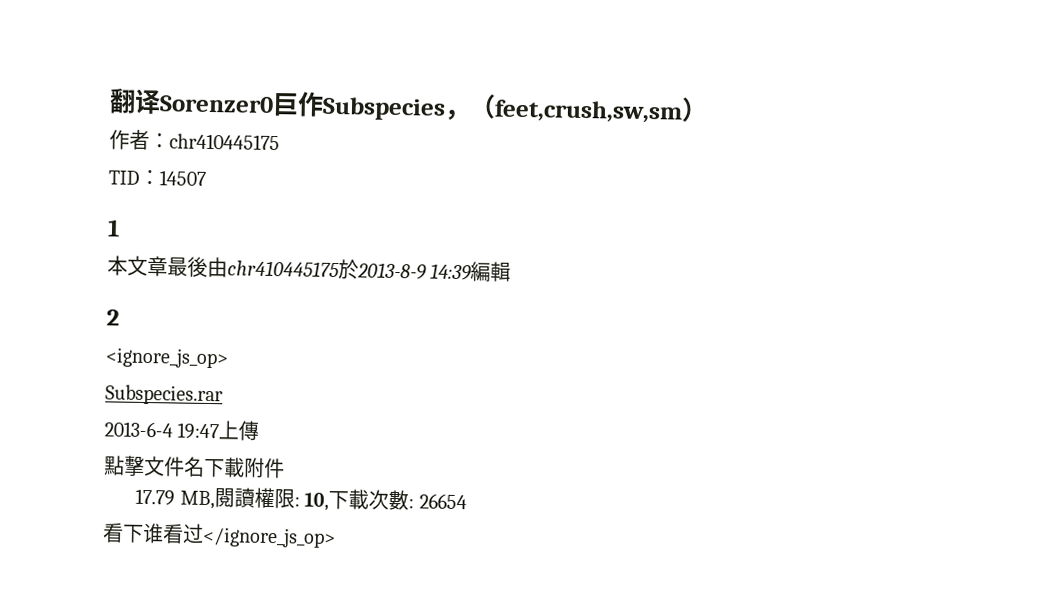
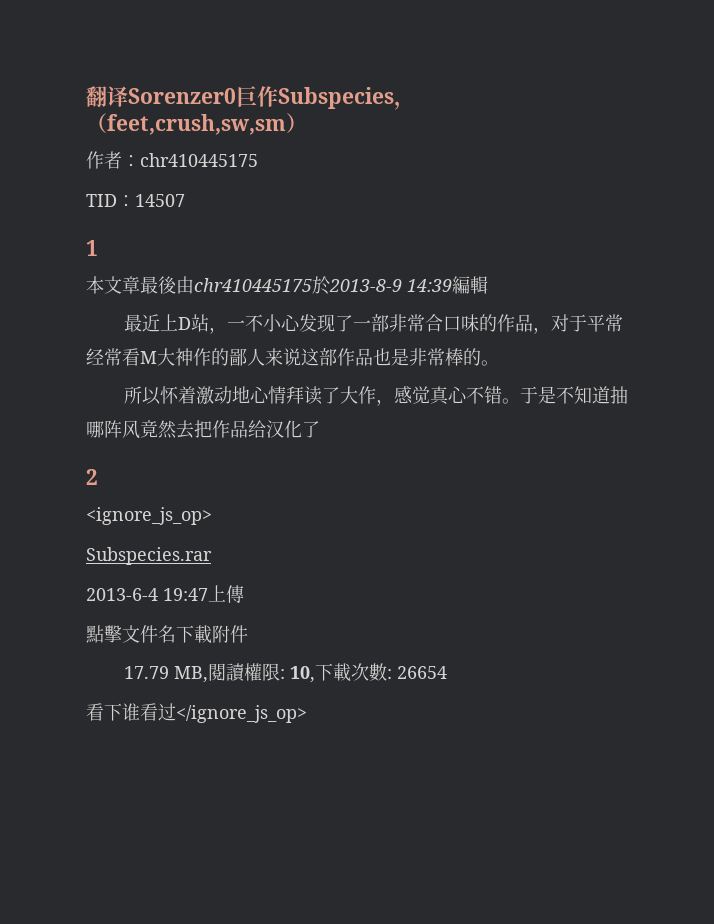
+ 最近上D站，一不小心发现了一部非常合口味的作品，对于平常经常看M大神作的鄙人来说这部作品也是非常棒的。
+ 所以怀着激动地心情拜读了大作，感觉真心不错。于是不知道抽哪阵风竟然去把作品给汉化了

